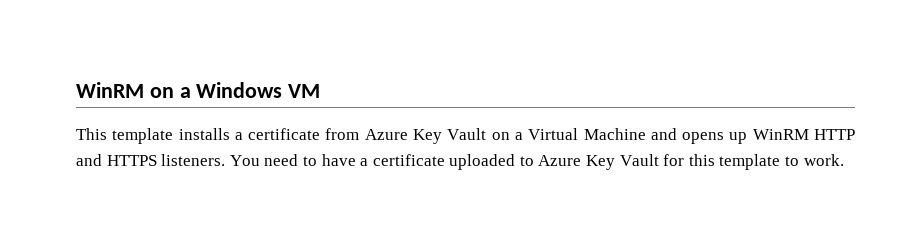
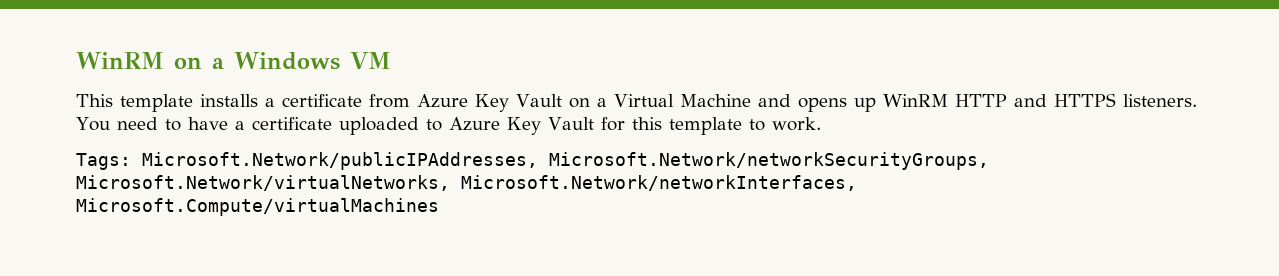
+ Tags: Microsoft.Network/publicIPAddresses, Microsoft.Network/networkSecurityGroups, Microsoft.Network/virtualNetworks, Microsoft.Network/networkInterfaces, Microsoft.Compute/virtualMachines

